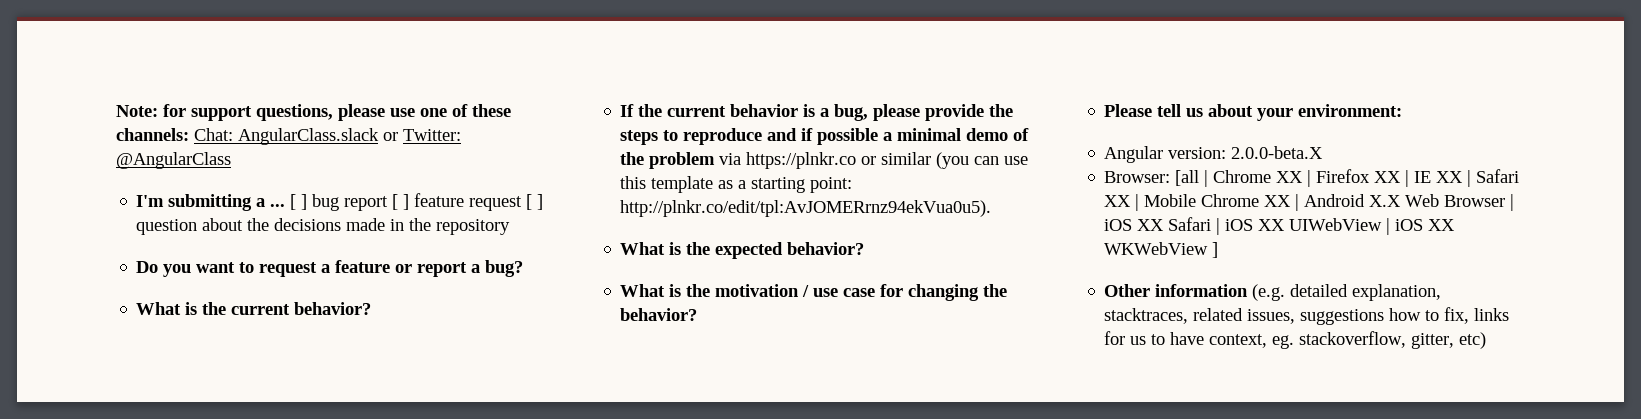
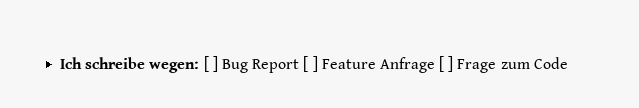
- Note: for support questions, please use one of these channels: Chat: AngularClass.slack or Twitter: @AngularClass
- I'm submitting a ... [ ] bug report [ ] feature request [ ] question about the decisions made in the repository
- Do you want to request a feature or report a bug?
- What is the current behavior?
- If the current behavior is a bug, please provide the steps to reproduce and if possible a minimal demo of the problem via https://plnkr.co or similar (you can use this template as a starting point: http://plnkr.co/edit/tpl:AvJOMERrnz94ekVua0u5).
- What is the expected behavior?
- What is the motivation / use case for changing the behavior?
- Please tell us about your environment:
- Angular version: 2.0.0-beta.X
- Browser: [all | Chrome XX | Firefox XX | IE XX | Safari XX | Mobile Chrome XX | Android X.X Web Browser | iOS XX Safari | iOS XX UIWebView | iOS XX WKWebView ]
- Other information (e.g. detailed explanation, stacktraces, related issues, suggestions how to fix, links for us to have context, eg. stackoverflow, gitter, etc)
+ Ich schreibe wegen: [ ] Bug Report [ ] Feature Anfrage [ ] Frage zum Code

